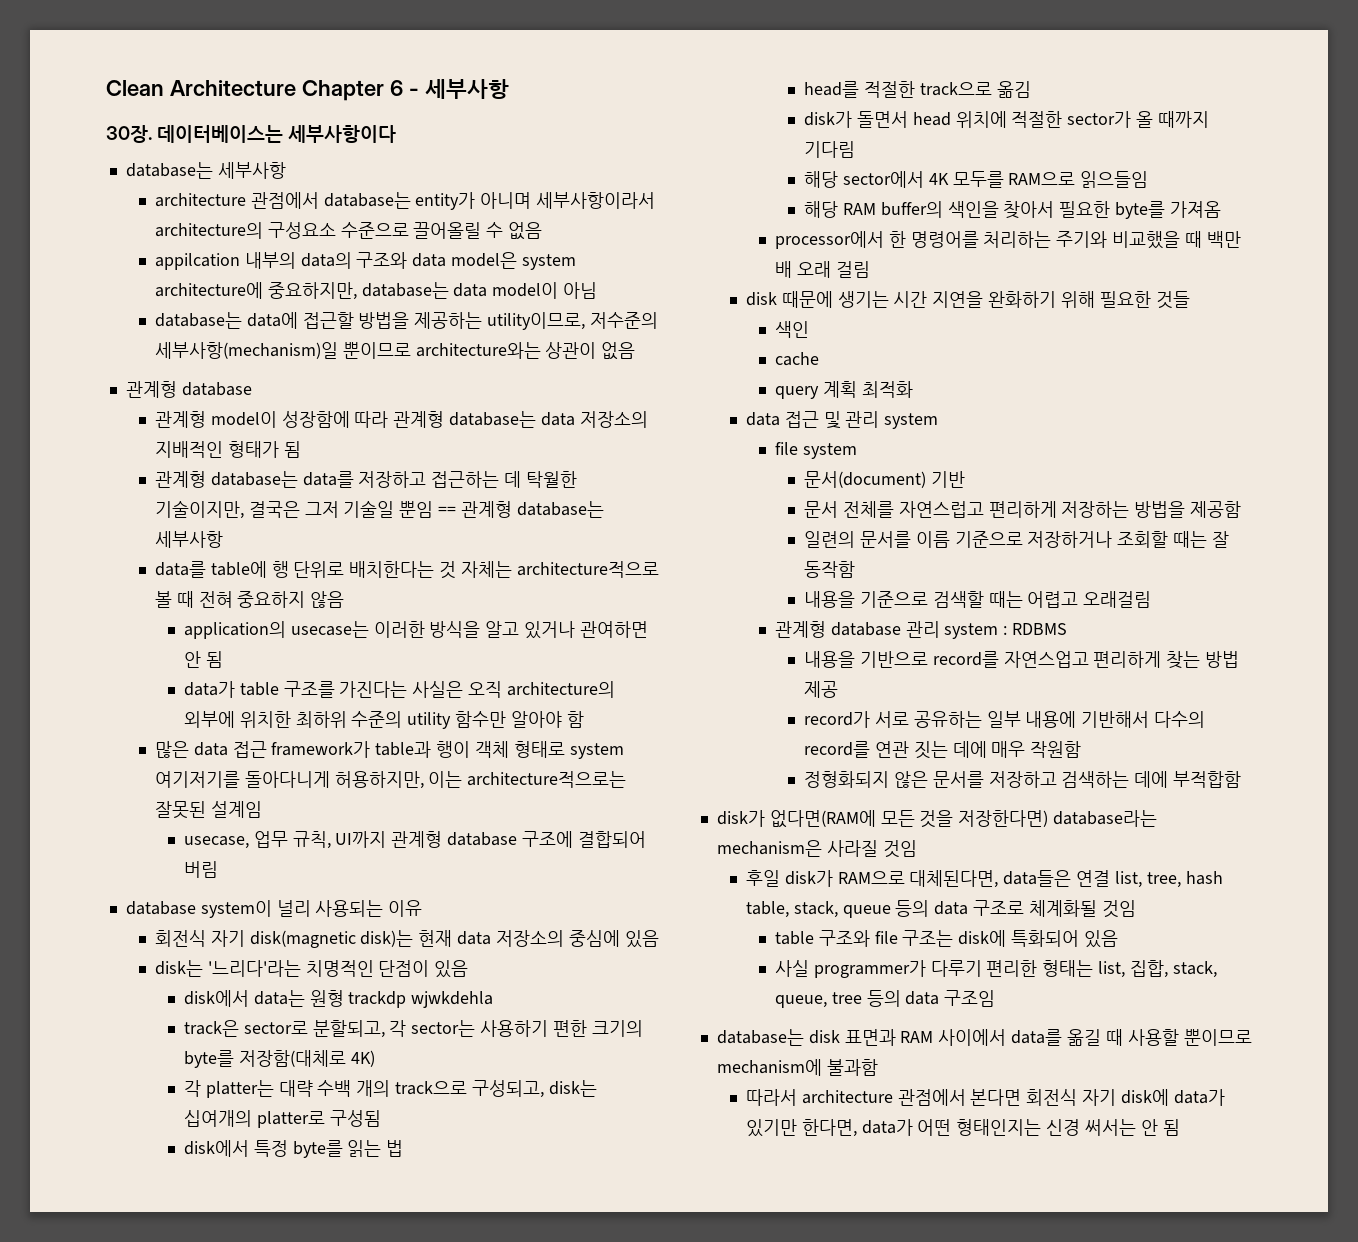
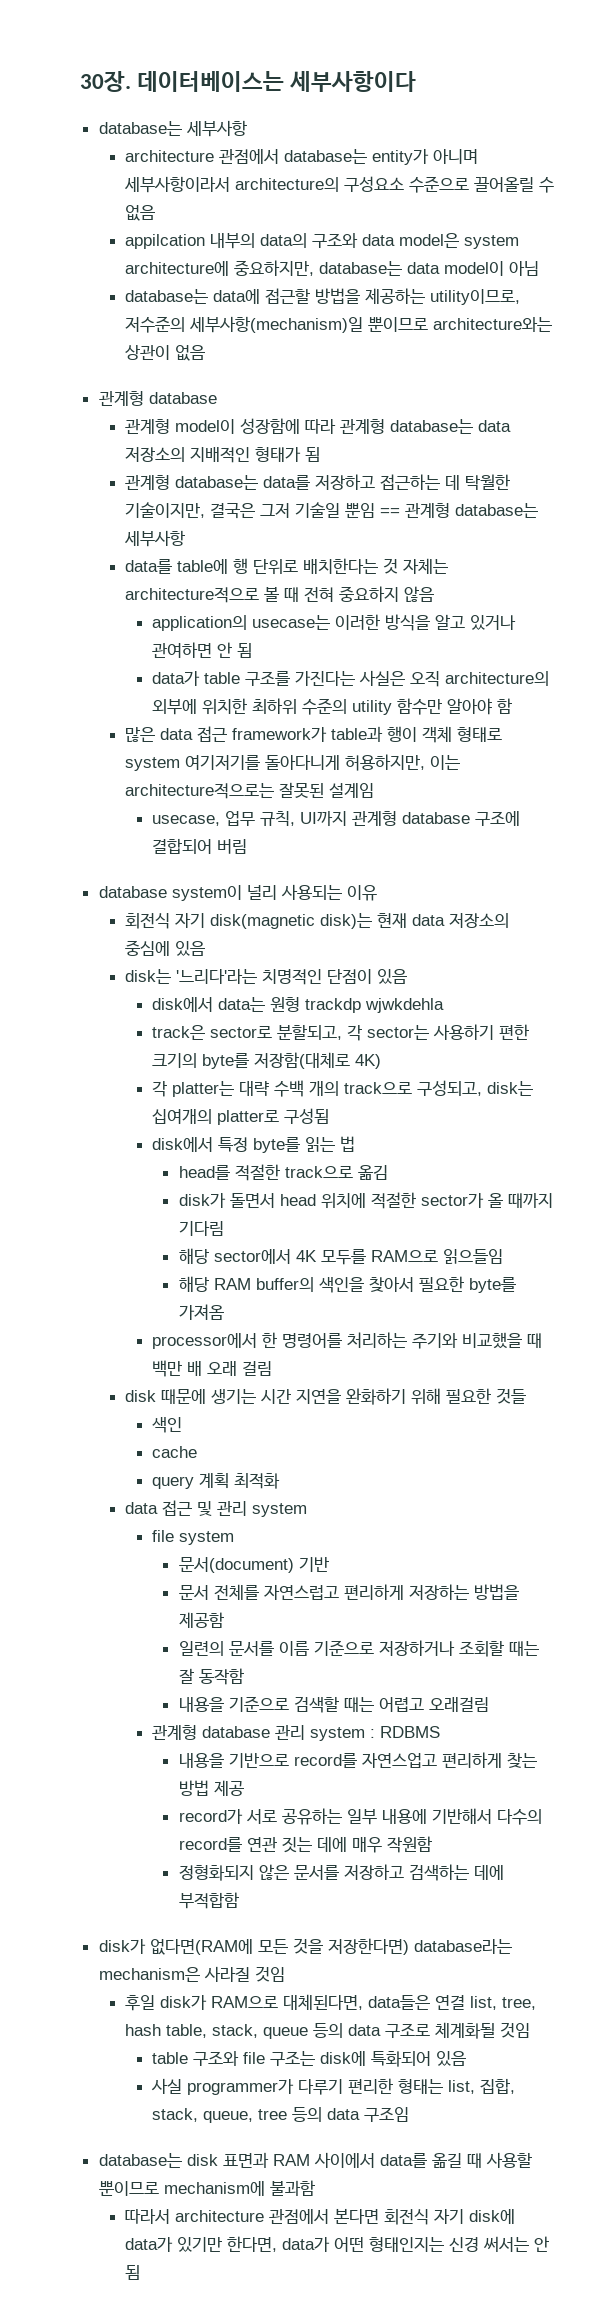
- Clean Architecture Chapter 6 - 세부사항

